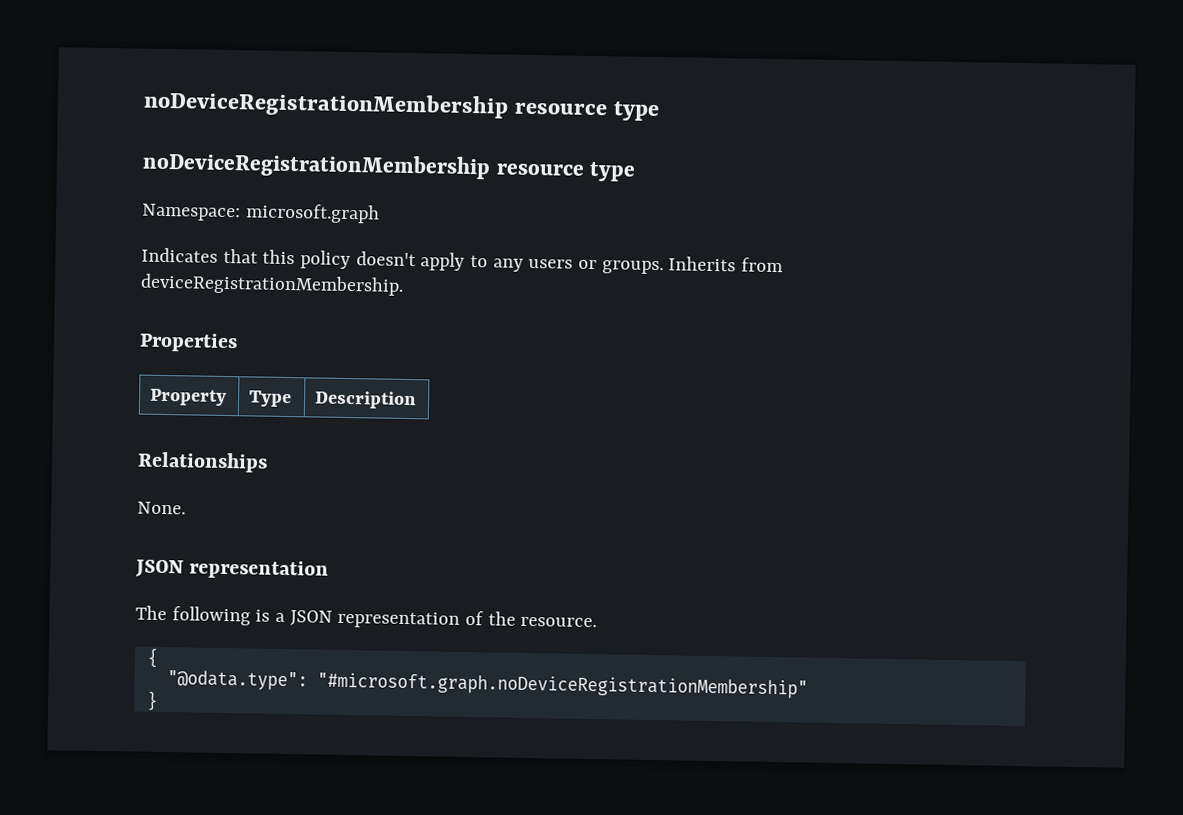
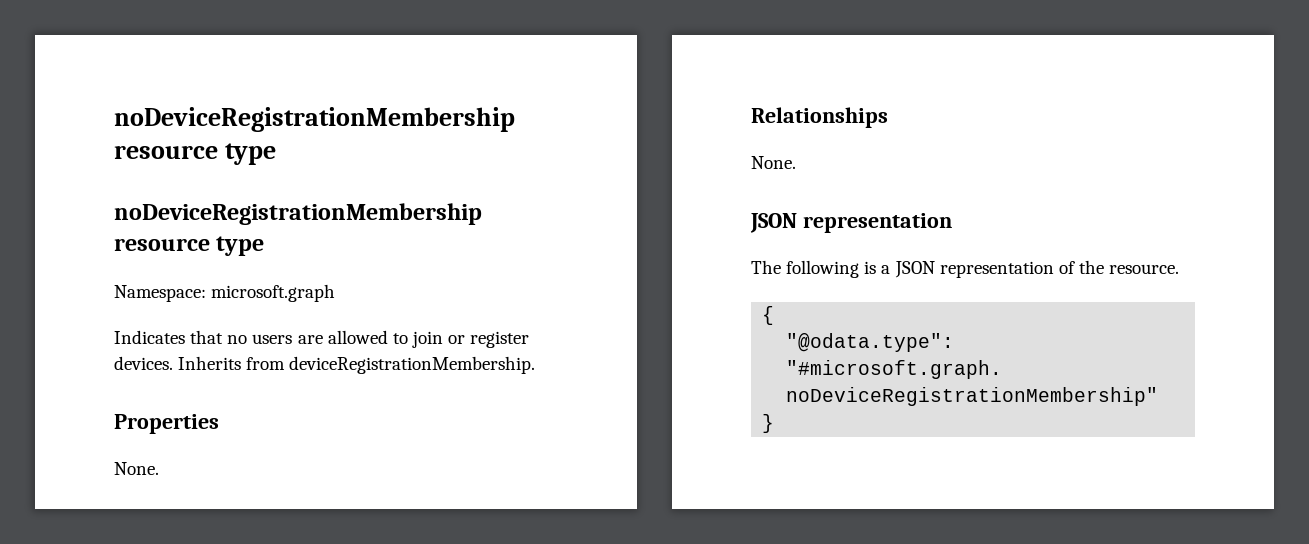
- Indicates that this policy doesn't apply to any users or groups.
+ Indicates that no users are allowed to join or register devices.
  Properties
- Property | Type | Description
+ None.

